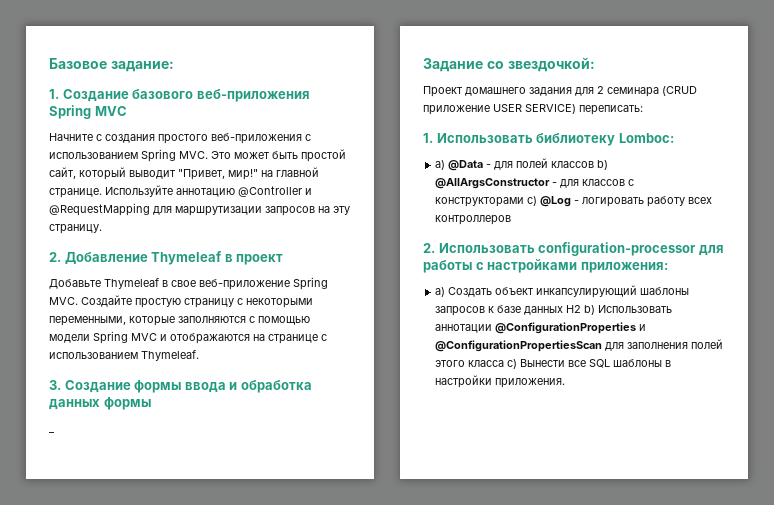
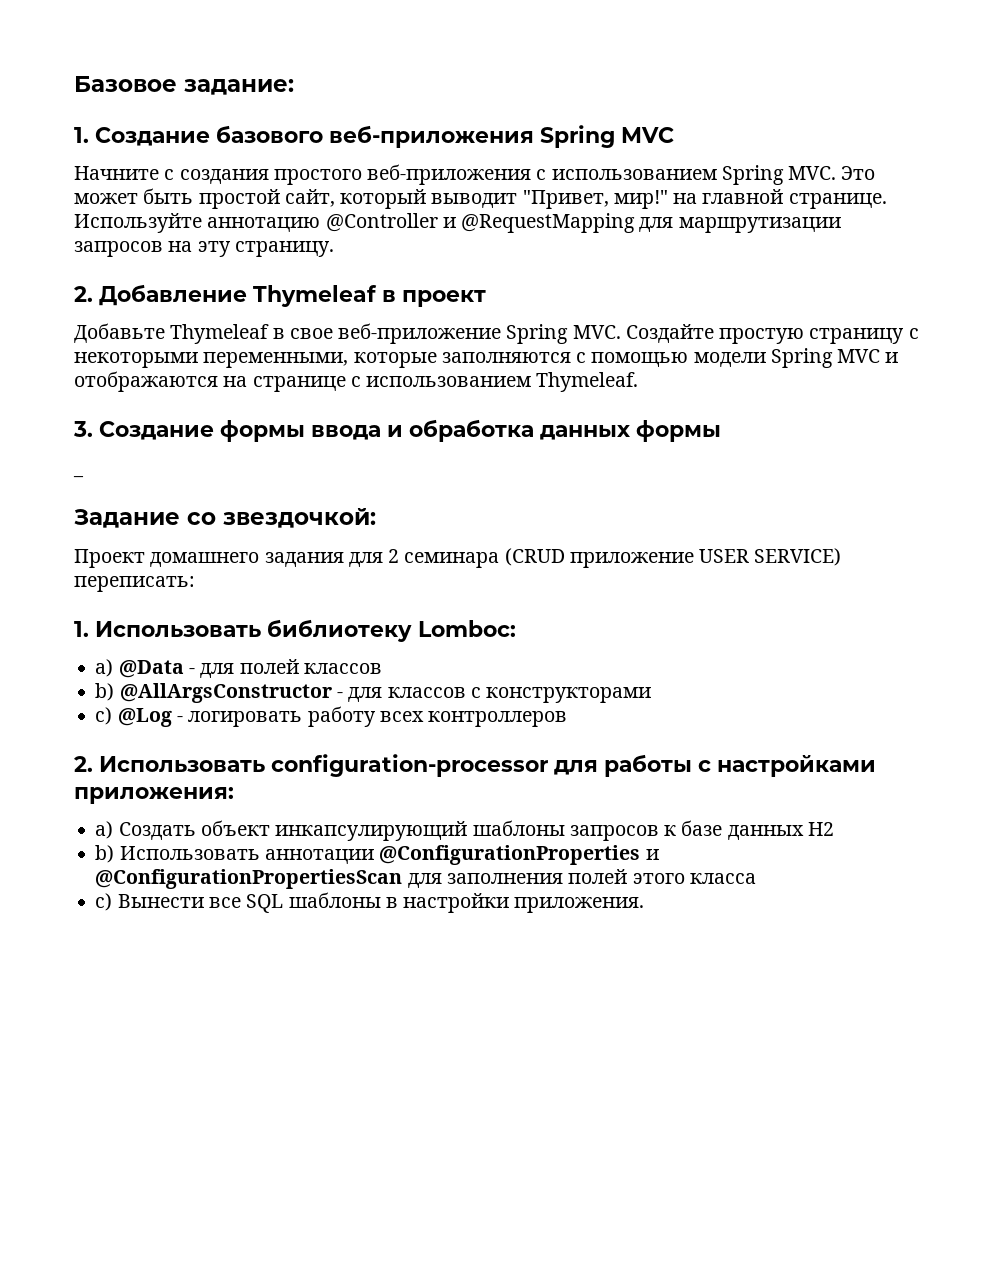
- a) @Data - для полей классов b) @AllArgsConstructor - для классов с конструкторами c) @Log - логировать работу всех контроллеров
+ a) @Data - для полей классов
+ b) @AllArgsConstructor - для классов с конструкторами
+ c) @Log - логировать работу всех контроллеров
- a) Создать объект инкапсулирующий шаблоны запросов к базе данных H2 b) Использовать аннотации @ConfigurationProperties и @ConfigurationPropertiesScan для заполнения полей этого класса с) Вынести все SQL шаблоны в настройки приложения.
+ a) Создать объект инкапсулирующий шаблоны запросов к базе данных H2
+ b) Использовать аннотации @ConfigurationProperties и @ConfigurationPropertiesScan для заполнения полей этого класса
+ с) Вынести все SQL шаблоны в настройки приложения.

